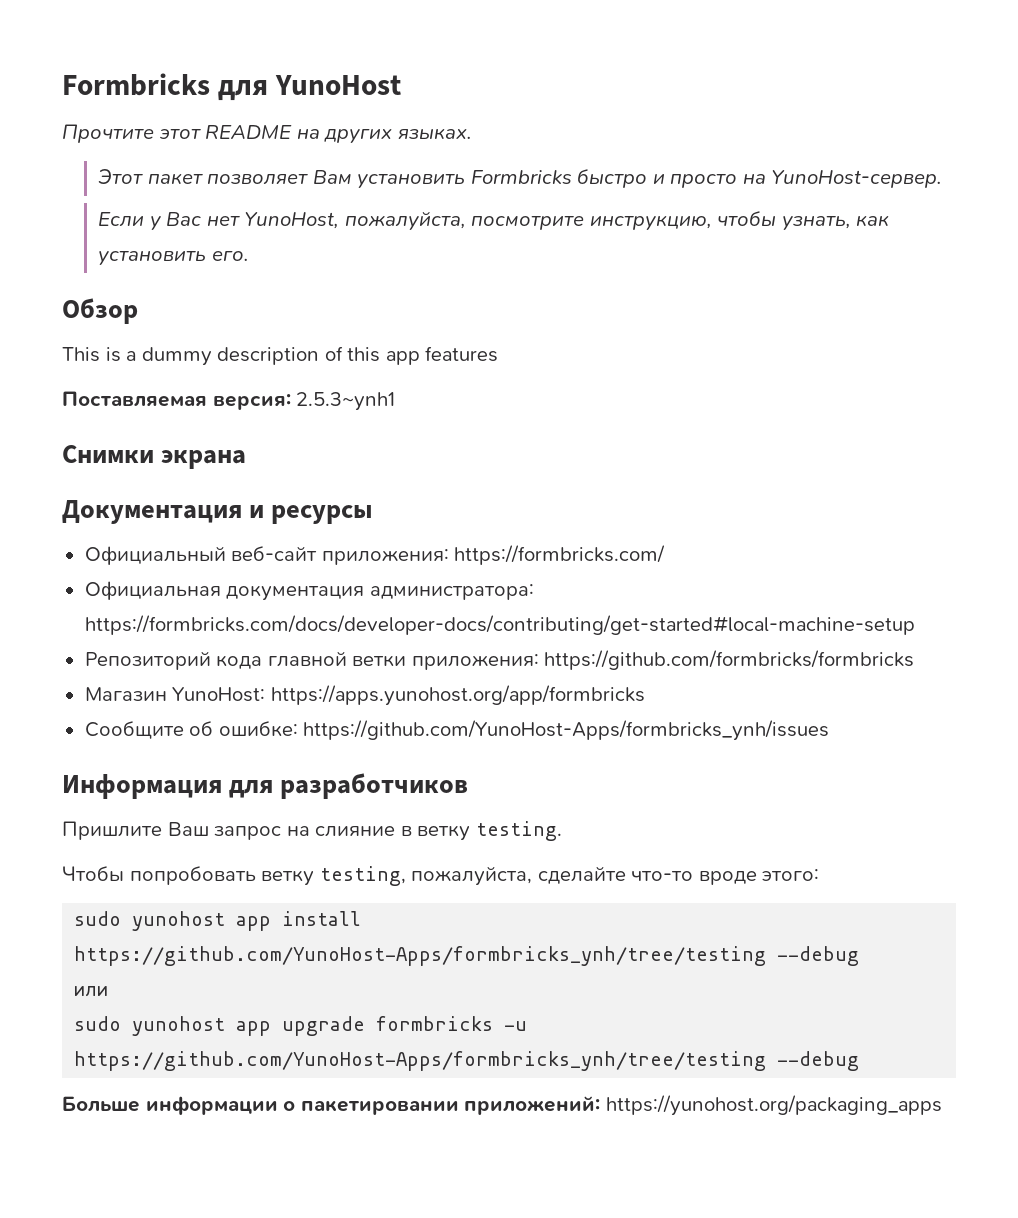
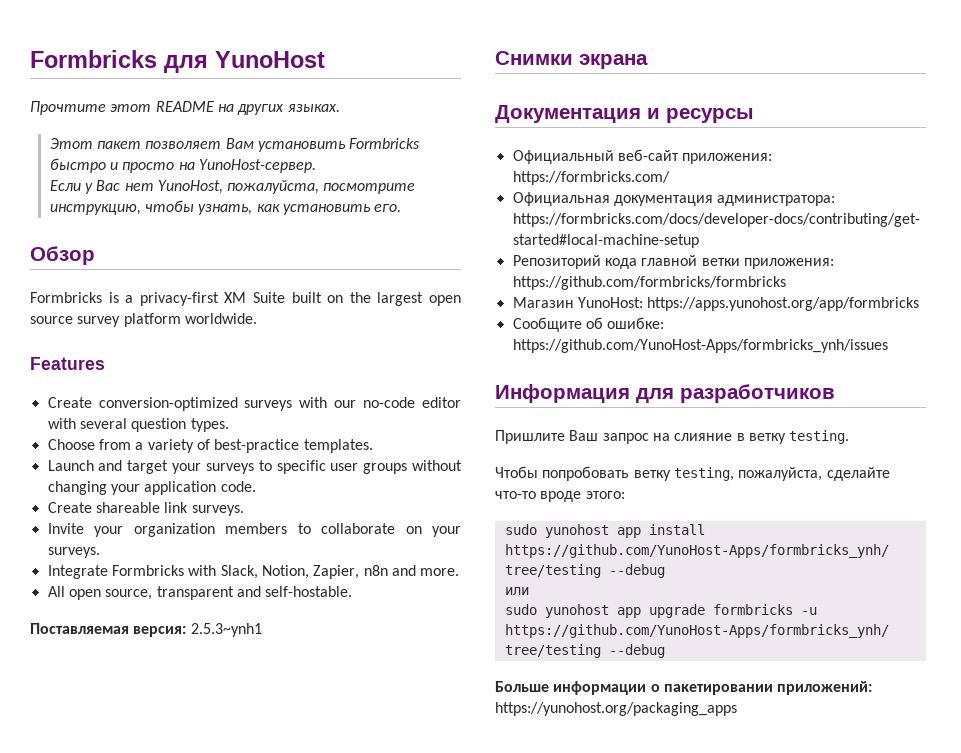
- This is a dummy description of this app features
+ Formbricks is a privacy-first XM Suite built on the largest open source survey platform worldwide.
+ Features
+ Create conversion-optimized surveys with our no-code editor with several question types.
+ Choose from a variety of best-practice templates.
+ Launch and target your surveys to specific user groups without changing your application code.
+ Create shareable link surveys.
+ Invite your organization members to collaborate on your surveys.
+ Integrate Formbricks with Slack, Notion, Zapier, n8n and more.
+ All open source, transparent and self-hostable.

